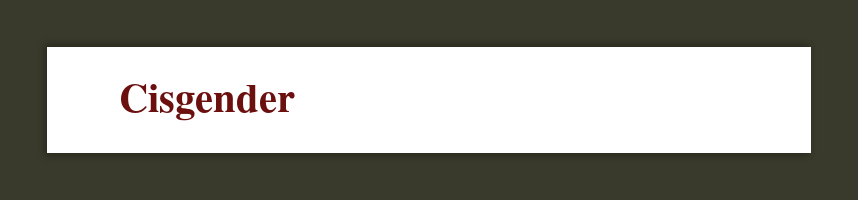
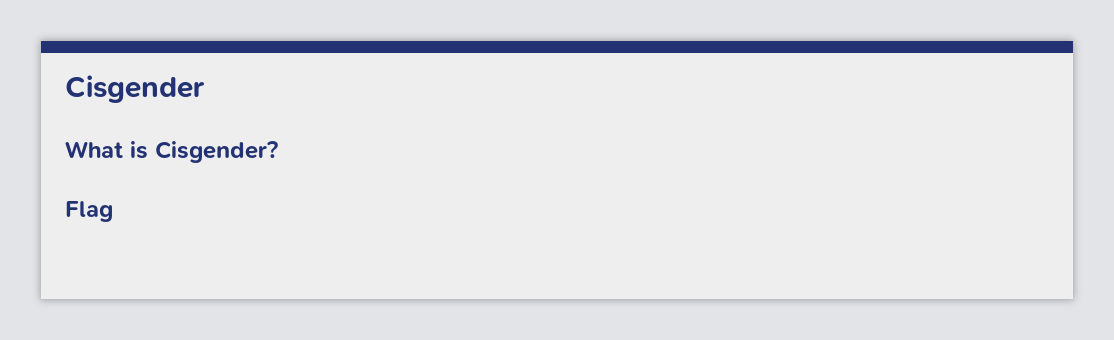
+ What is Cisgender?
+ Flag

